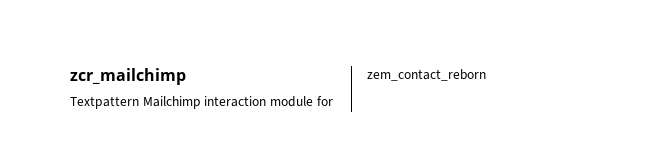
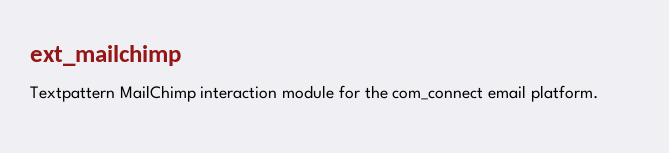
- zcr_mailchimp
+ ext_mailchimp
- Textpattern Mailchimp interaction module for zem_contact_reborn
+ Textpattern MailChimp interaction module for the com_connect email platform.

